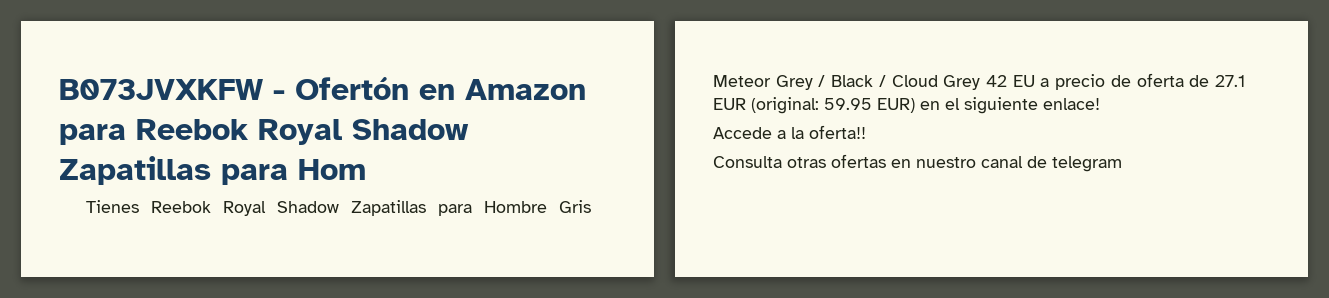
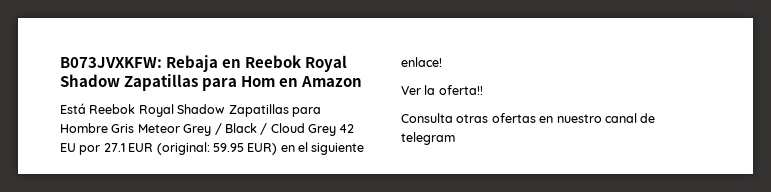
- B073JVXKFW - Ofertón en Amazon para Reebok Royal Shadow Zapatillas para Hom
- Tienes Reebok Royal Shadow Zapatillas para Hombre Gris Meteor Grey / Black / Cloud Grey 42 EU a precio de oferta de 27.1 EUR (original: 59.95 EUR) en el siguiente enlace!
+ B073JVXKFW: Rebaja en Reebok Royal Shadow Zapatillas para Hom en Amazon
+ Está Reebok Royal Shadow Zapatillas para Hombre Gris Meteor Grey / Black / Cloud Grey 42 EU por 27.1 EUR (original: 59.95 EUR) en el siguiente enlace!
- Accede a la oferta!!
+ Ver la oferta!!

